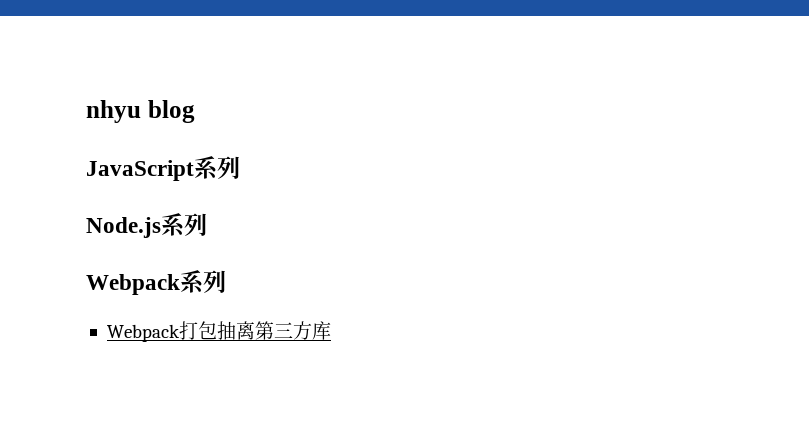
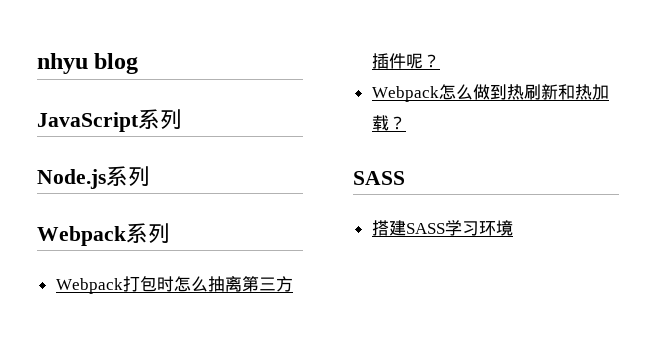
- Webpack打包抽离第三方库
+ Webpack打包时怎么抽离第三方插件呢？
+ Webpack怎么做到热刷新和热加载？
+ SASS
+ 搭建SASS学习环境

